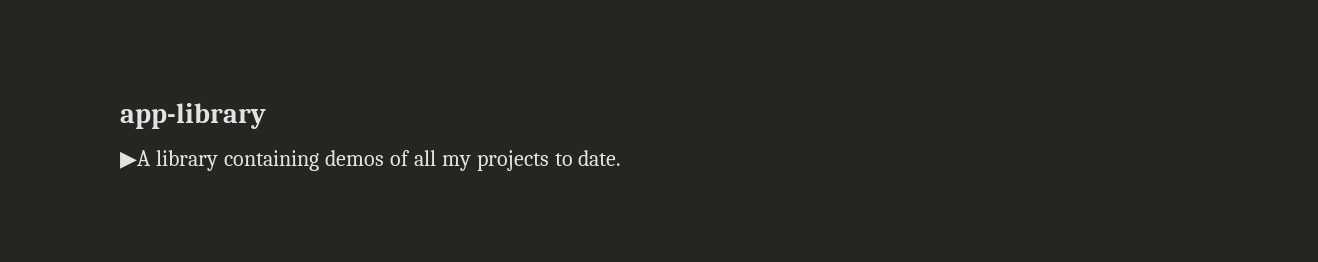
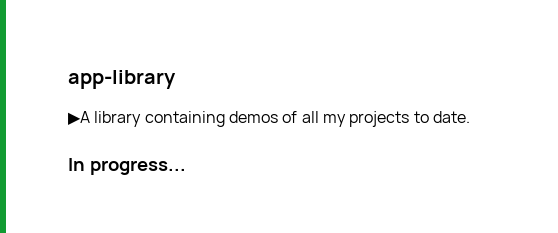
+ In progress...

